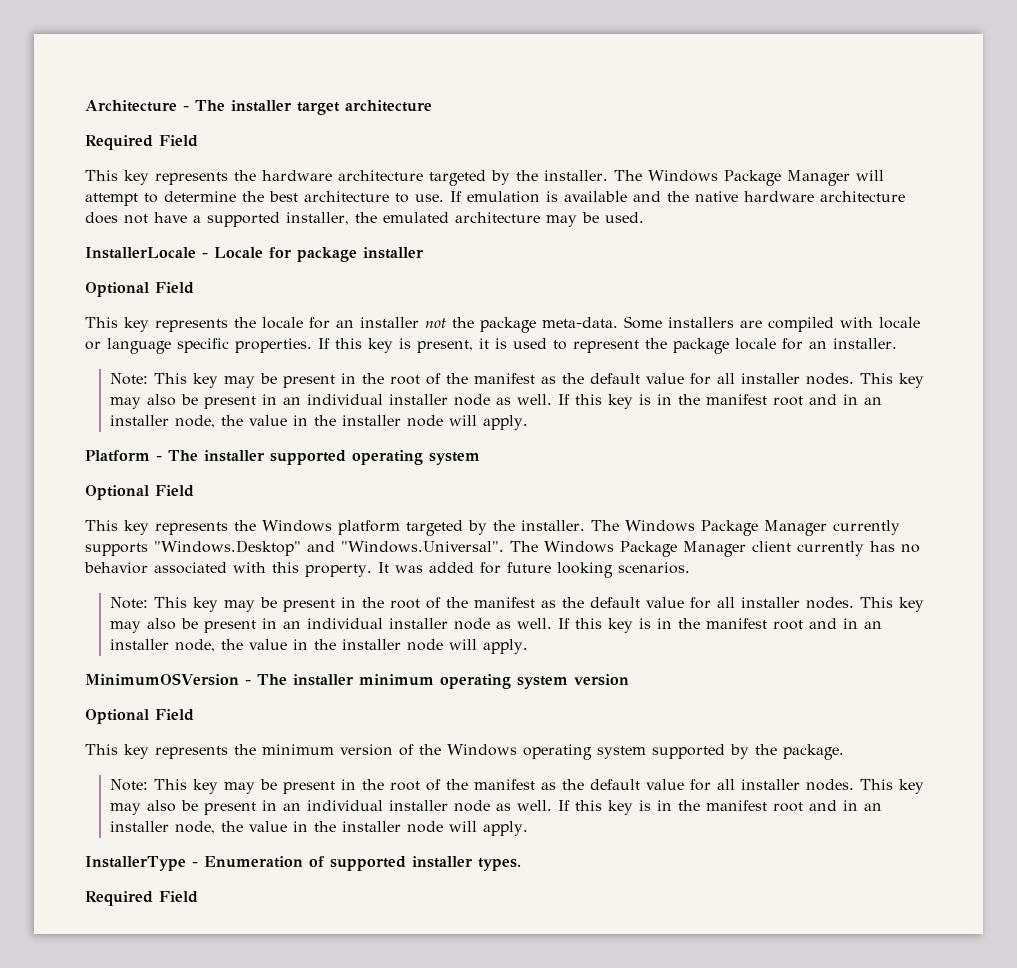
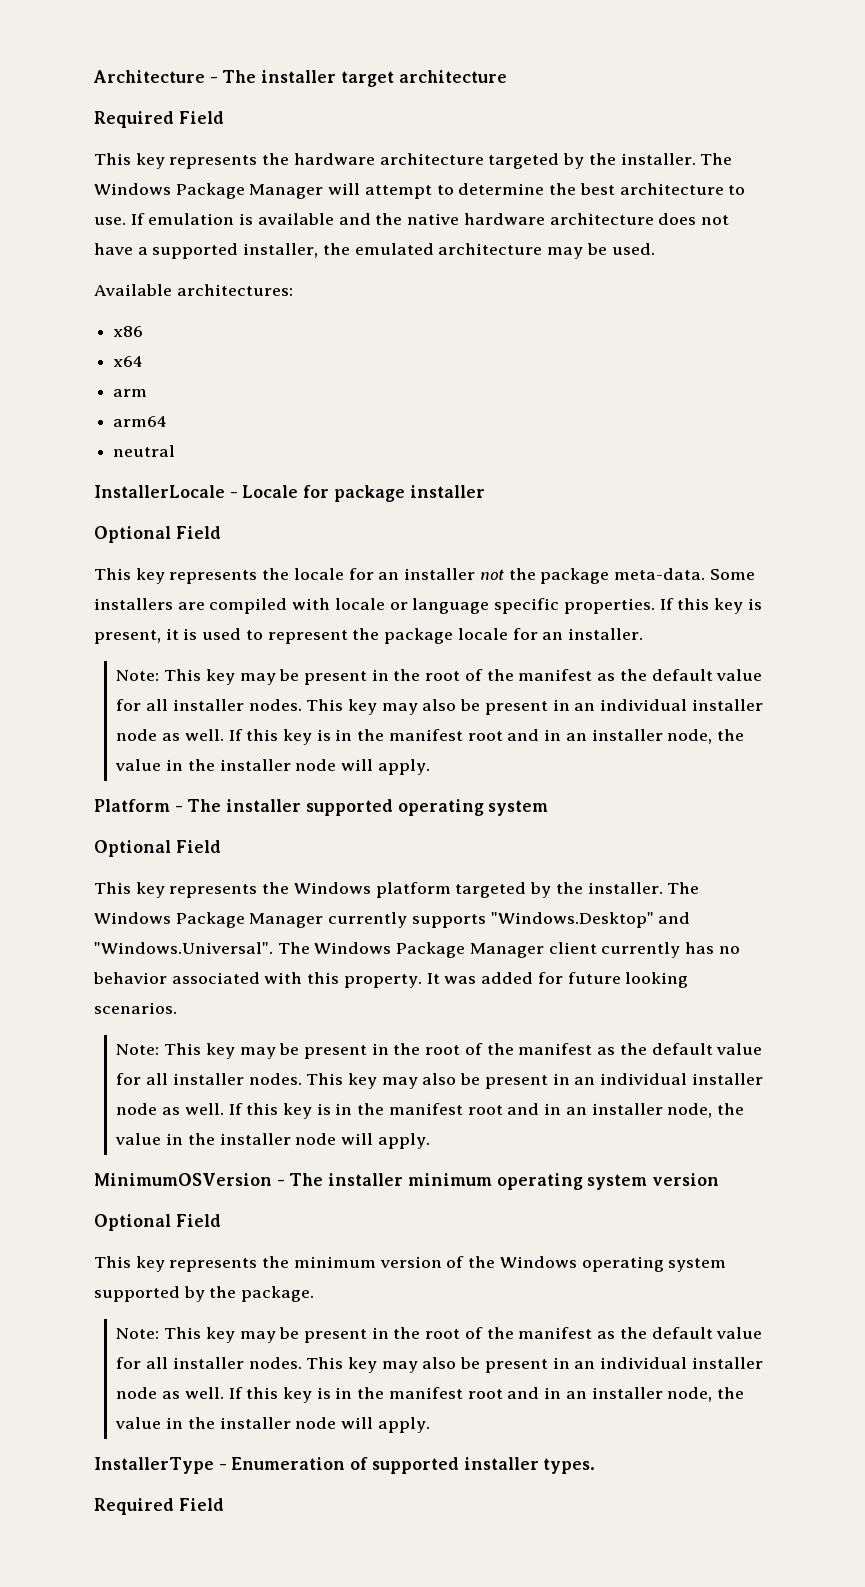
+ Available architectures:
+ x86
+ x64
+ arm
+ arm64
+ neutral

